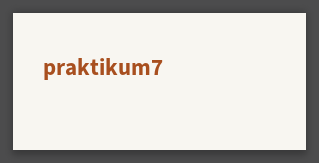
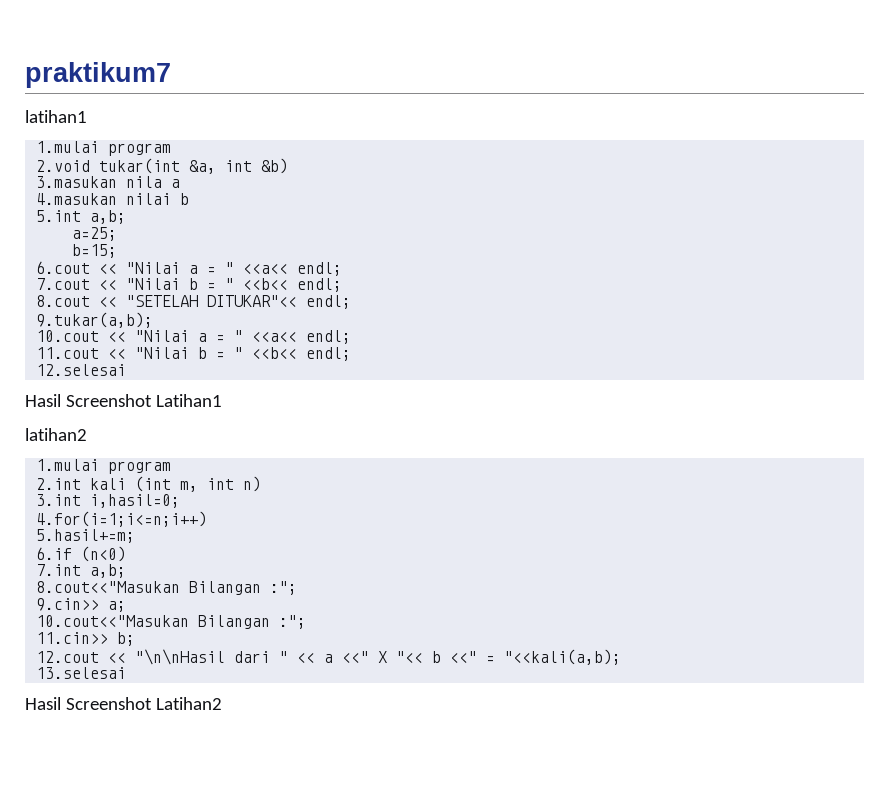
+ latihan1
+ 1.mulai program
+ 2.void tukar(int &a, int &b)
+ 3.masukan nila a
+ 4.masukan nilai b
+ 5.int a,b;
+ a=25;
+ b=15;
+ 6.cout << "Nilai a = " <<a<< endl;
+ 7.cout << "Nilai b = " <<b<< endl;
+ 8.cout << "SETELAH DITUKAR"<< endl;
+ 9.tukar(a,b);
+ 10.cout << "Nilai a = " <<a<< endl;
+ 11.cout << "Nilai b = " <<b<< endl;
+ 12.selesai
+ Hasil Screenshot Latihan1
+ latihan2
+ 1.mulai program
+ 2.int kali (int m, int n)
+ 3.int i,hasil=0;
+ 4.for(i=1;i<=n;i++)
+ 5.hasil+=m;
+ 6.if (n<0)
+ 7.int a,b;
+ 8.cout<<"Masukan Bilangan :";
+ 9.cin>> a;
+ 10.cout<<"Masukan Bilangan :";
+ 11.cin>> b;
+ 12.cout << "\n\nHasil dari " << a <<" X "<< b <<" = "<<kali(a,b);
+ 13.selesai
+ Hasil Screenshot Latihan2

